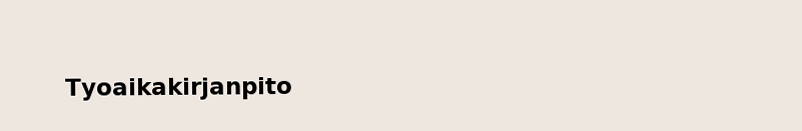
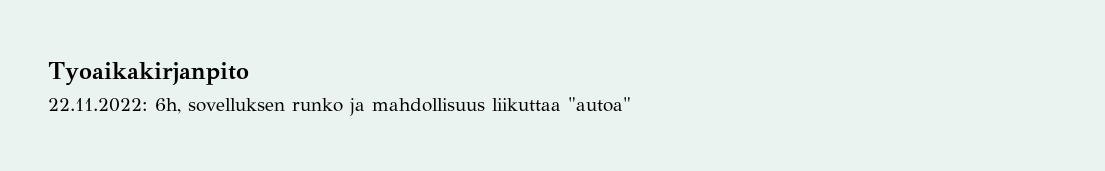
+ 22.11.2022: 6h, sovelluksen runko ja mahdollisuus liikuttaa "autoa"

